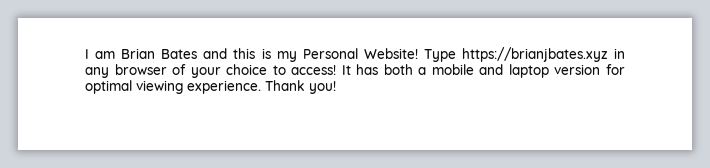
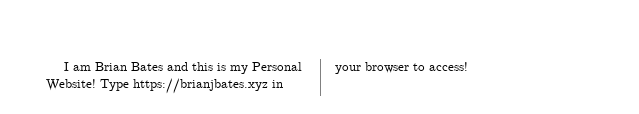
- Type https://brianjbates.xyz in any browser of your choice to access! It has both a mobile and laptop version for optimal viewing experience. Thank you!
+ Type https://brianjbates.xyz in your browser to access!

